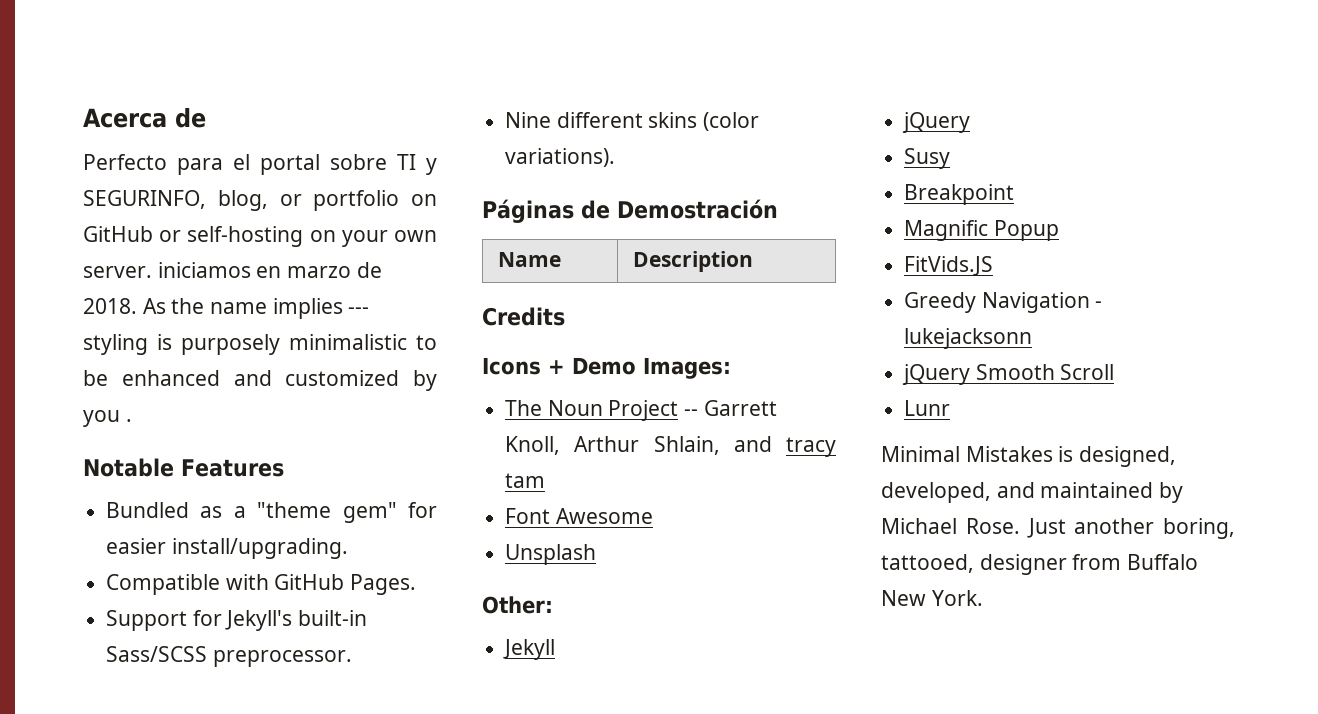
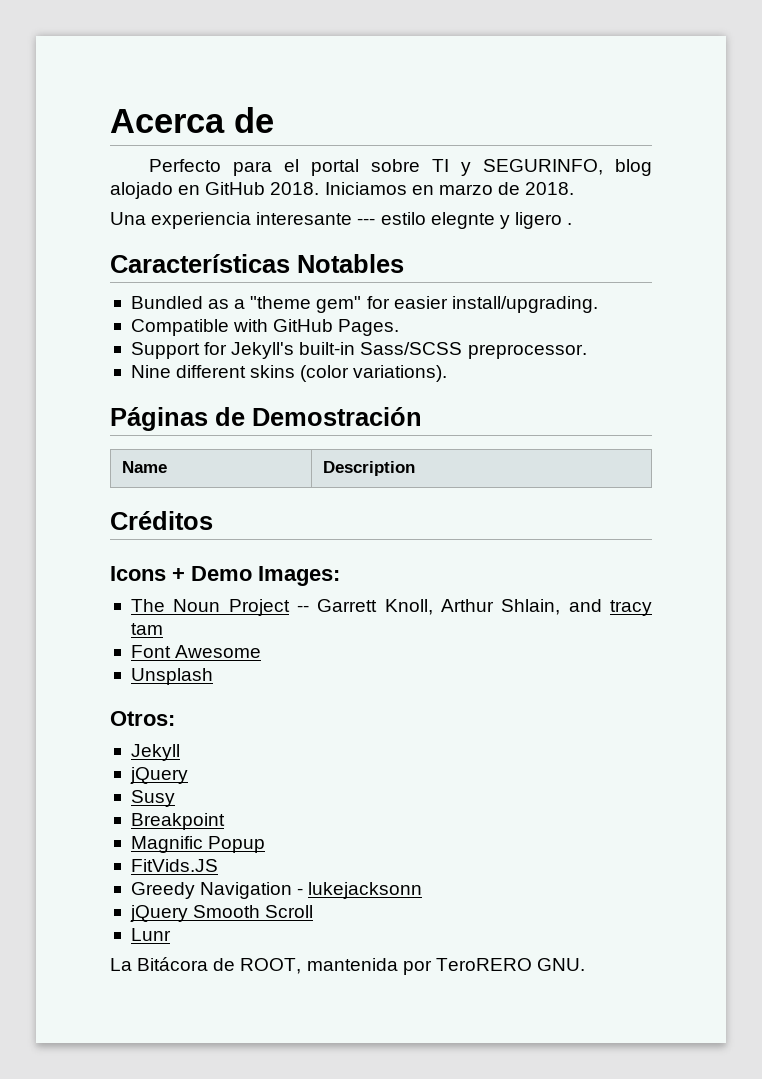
- Perfecto para el portal sobre TI y SEGURINFO, blog, or portfolio on GitHub or self-hosting on your own server. iniciamos en marzo de 2018. As the name implies --- styling is purposely minimalistic to be enhanced and customized by you .
+ Perfecto para el portal sobre TI y SEGURINFO, blog alojado en GitHub 2018. Iniciamos en marzo de 2018.
+ Una experiencia interesante --- estilo elegnte y ligero .
- Notable Features
+ Características Notables
- Credits
+ Créditos
- Other:
+ Otros:
- Minimal Mistakes is designed, developed, and maintained by Michael Rose. Just another boring, tattooed, designer from Buffalo New York.
+ La Bitácora de ROOT, mantenida por TeroRERO GNU.

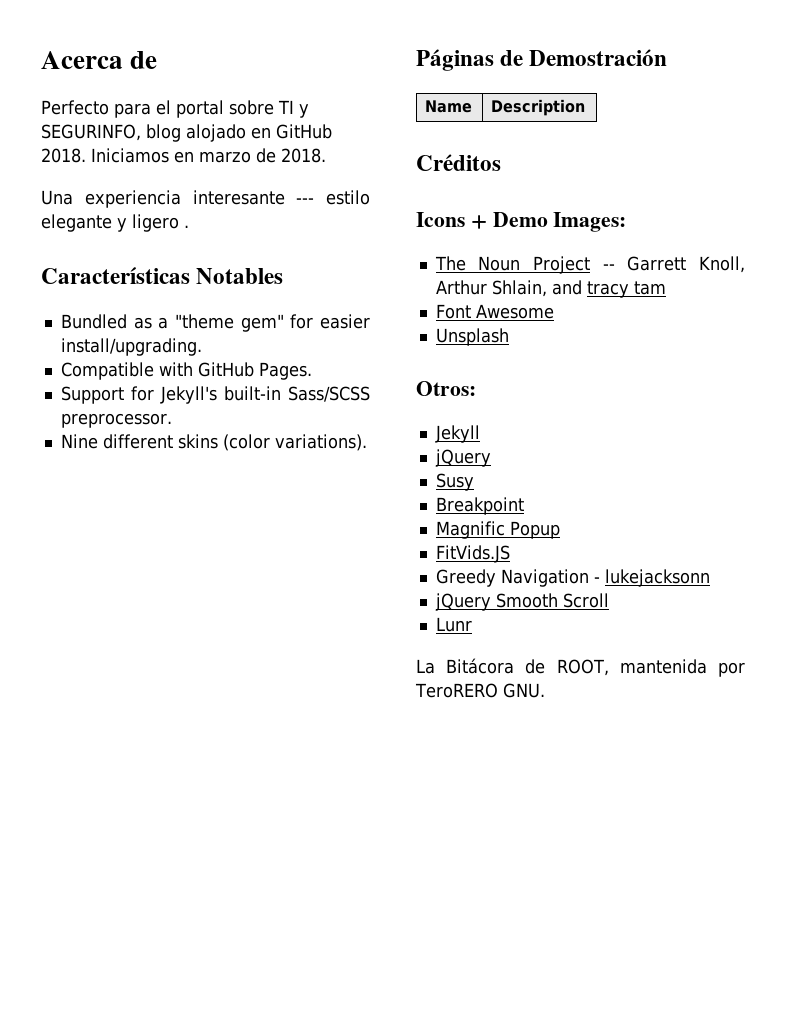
- Una experiencia interesante --- estilo elegnte y ligero .
+ Una experiencia interesante --- estilo elegante y ligero .

